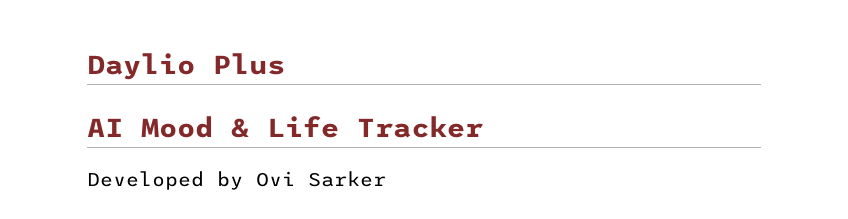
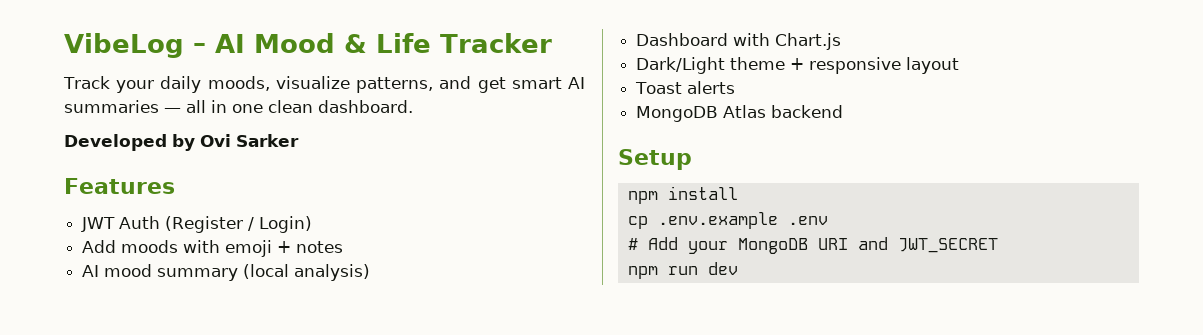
- Daylio Plus
- AI Mood & Life Tracker
+ VibeLog – AI Mood & Life Tracker
+ Track your daily moods, visualize patterns, and get smart AI summaries — all in one clean dashboard.
  Developed by Ovi Sarker
+ Features
+ JWT Auth (Register / Login)
+ Add moods with emoji + notes
+ AI mood summary (local analysis)
+ Dashboard with Chart.js
+ Dark/Light theme + responsive layout
+ Toast alerts
+ MongoDB Atlas backend
+ Setup
+ npm install
+ cp .env.example .env
+ # Add your MongoDB URI and JWT_SECRET
+ npm run dev

